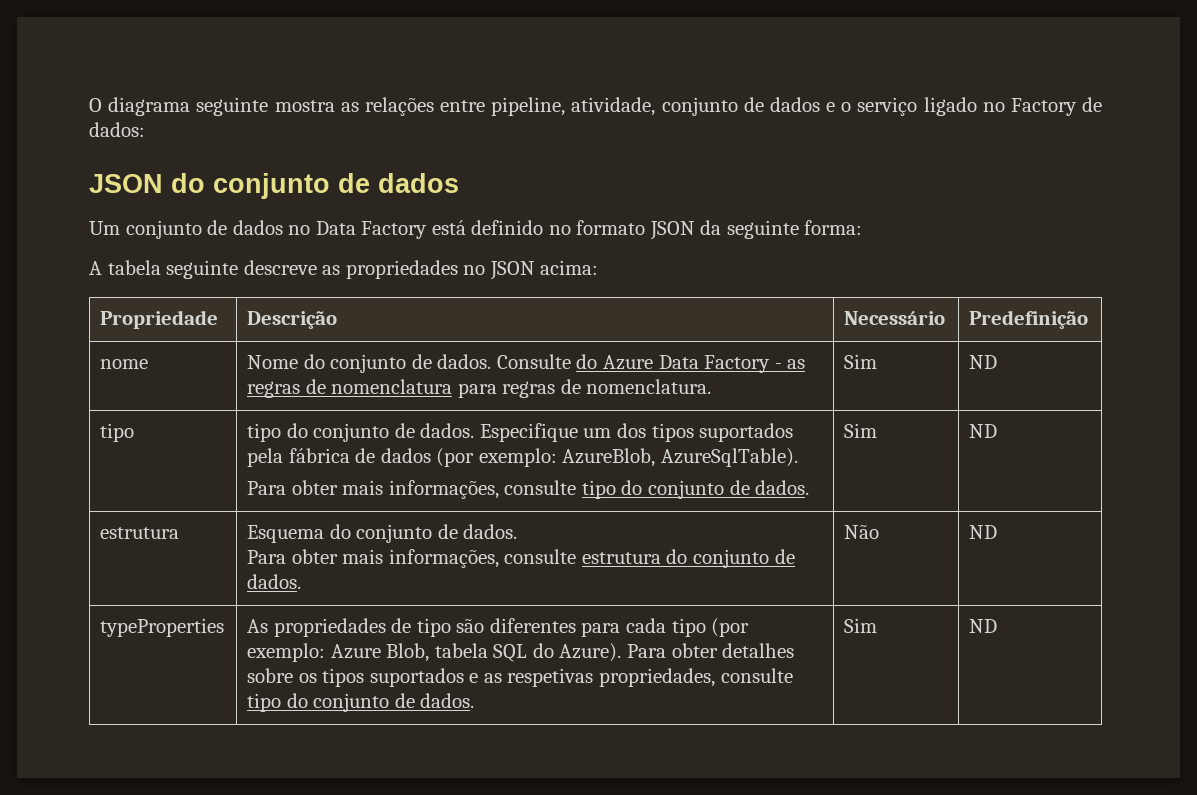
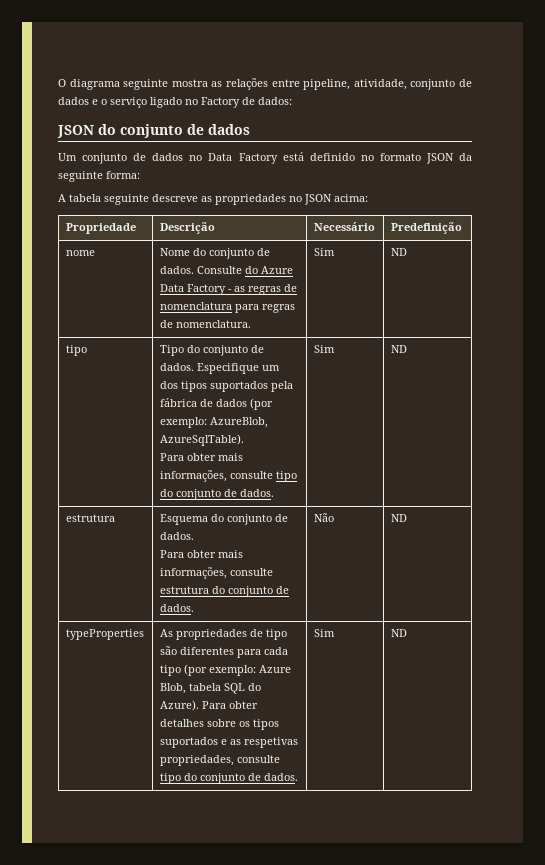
- tipo | tipo do conjunto de dados. Especifique um dos tipos suportados pela fábrica de dados (por exemplo: AzureBlob, AzureSqlTable).
+ tipo | Tipo do conjunto de dados. Especifique um dos tipos suportados pela fábrica de dados (por exemplo: AzureBlob, AzureSqlTable).

